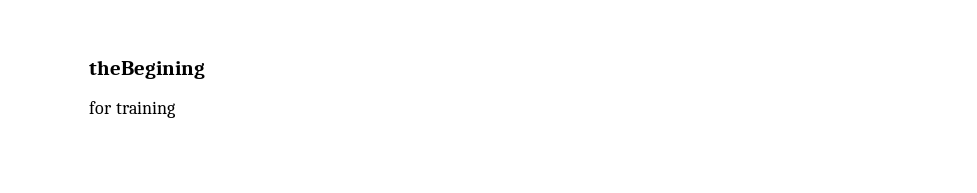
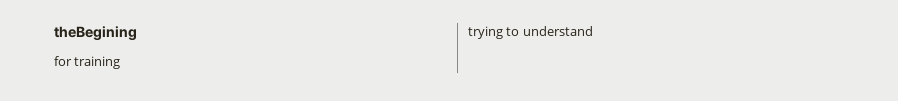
+ trying to understand

